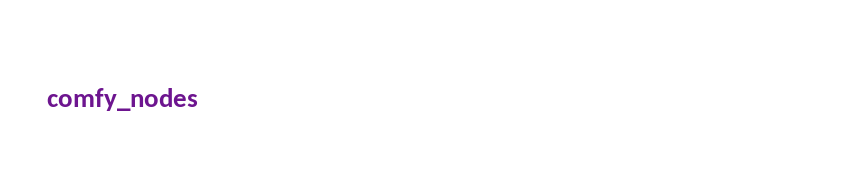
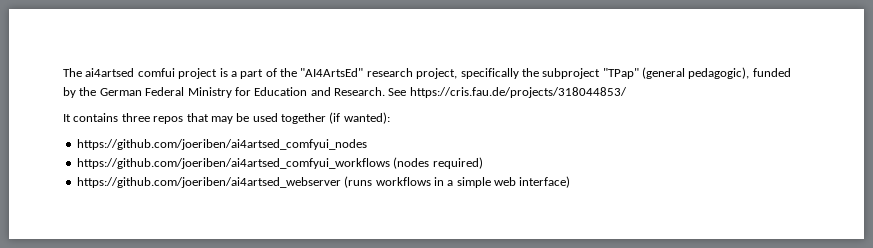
- comfy_nodes
+ The ai4artsed comfui project is a part of the "AI4ArtsEd" research project, specifically the subproject "TPap" (general pedagogic), funded by the German Federal Ministry for Education and Research. See https://cris.fau.de/projects/318044853/
+ It contains three repos that may be used together (if wanted):
+ https://github.com/joeriben/ai4artsed_comfyui_nodes
+ https://github.com/joeriben/ai4artsed_comfyui_workflows (nodes required)
+ https://github.com/joeriben/ai4artsed_webserver (runs workflows in a simple web interface)

